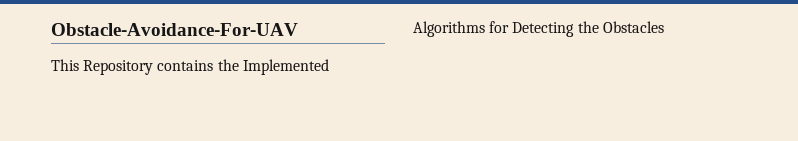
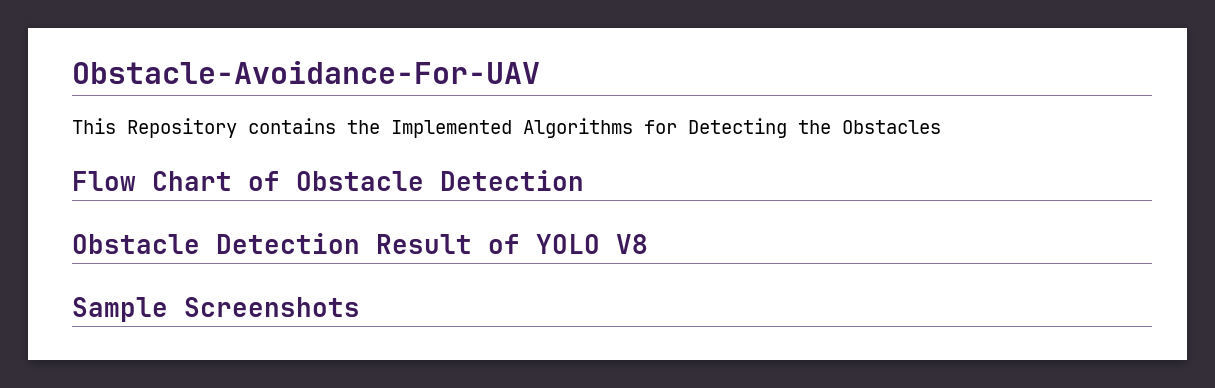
+ Flow Chart of Obstacle Detection
+ Obstacle Detection Result of YOLO V8
+ Sample Screenshots

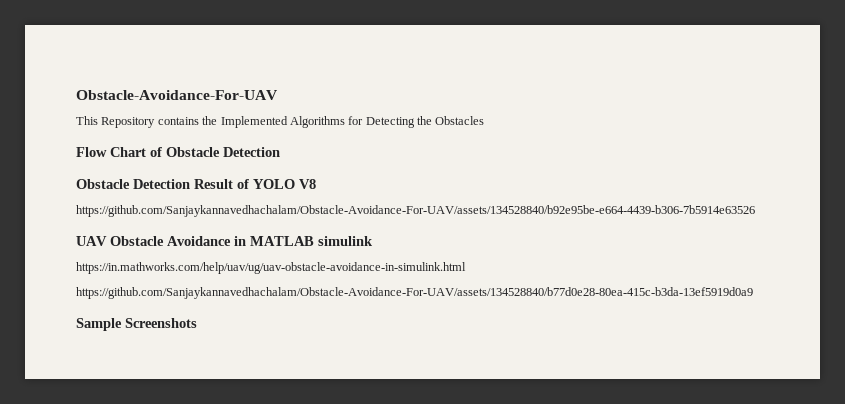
+ https://github.com/Sanjaykannavedhachalam/Obstacle-Avoidance-For-UAV/assets/134528840/b92e95be-e664-4439-b306-7b5914e63526
+ UAV Obstacle Avoidance in MATLAB simulink
+ https://in.mathworks.com/help/uav/ug/uav-obstacle-avoidance-in-simulink.html
+ https://github.com/Sanjaykannavedhachalam/Obstacle-Avoidance-For-UAV/assets/134528840/b77d0e28-80ea-415c-b3da-13ef5919d0a9

